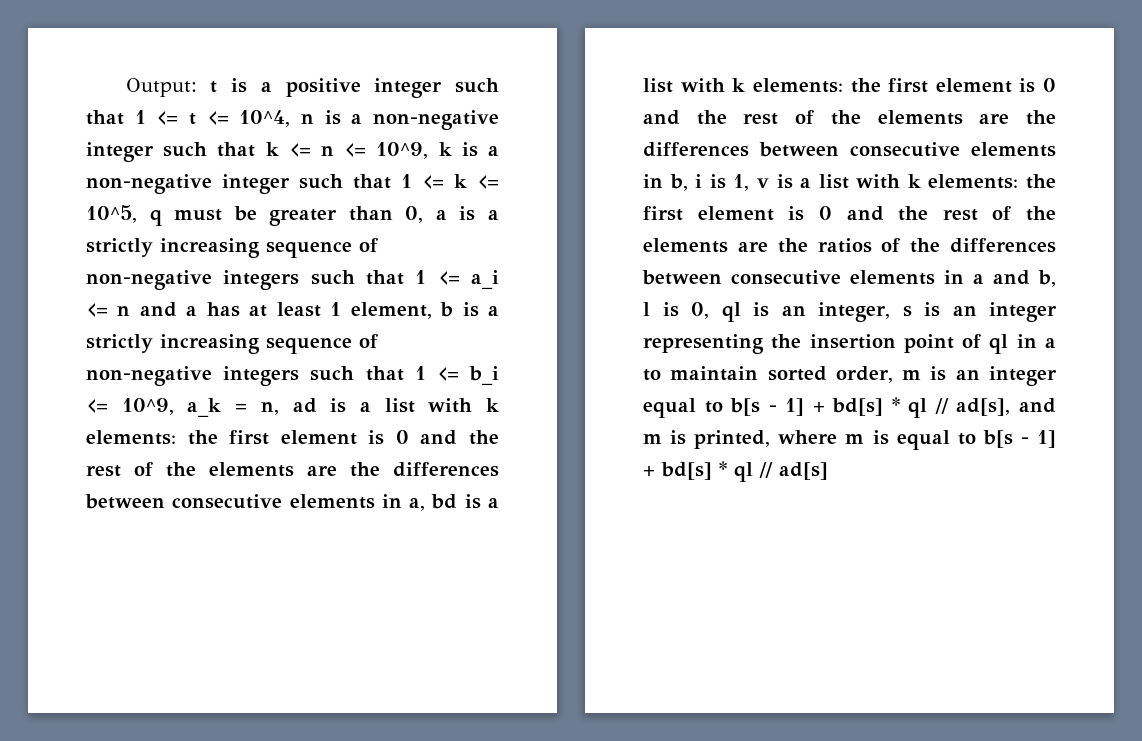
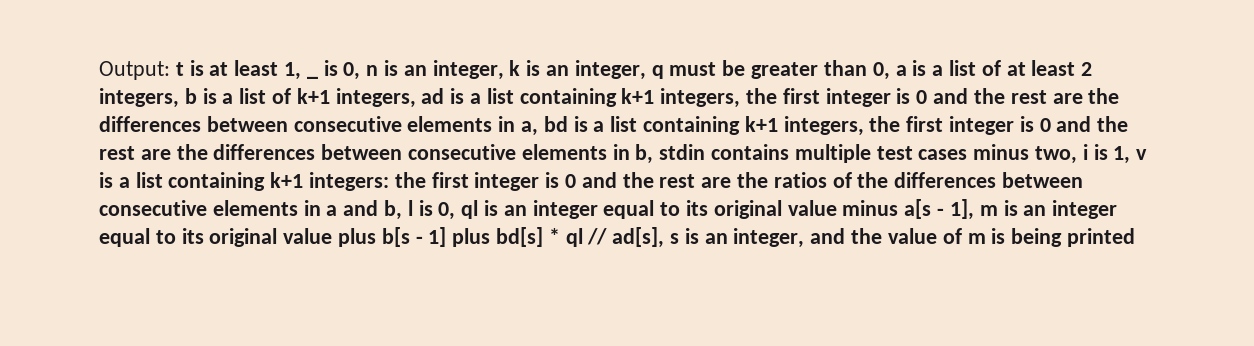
- t is a positive integer such that 1 <= t <= 10^4, n is a non-negative integer such that k <= n <= 10^9, k is a non-negative integer such that 1 <= k <= 10^5, q must be greater than 0, a is a strictly increasing sequence of non-negative integers such that 1 <= a_i <= n and a has at least 1 element, b is a strictly increasing sequence of non-negative integers such that 1 <= b_i <= 10^9, a_k = n, ad is a list with k elements: the first element is 0 and the rest of the elements are the differences between consecutive elements in a, bd is a list with k elements: the first element is 0 and the rest of the elements are the differences between consecutive elements in b, i is 1, v is a list with k elements: the first element is 0 and the rest of the elements are the ratios of the differences between consecutive elements in a and b, l is 0, ql is an integer, s is an integer representing the insertion point of ql in a to maintain sorted order, m is an integer equal to b[s - 1] + bd[s] * ql // ad[s], and m is printed, where m is equal to b[s - 1] + bd[s] * ql // ad[s]
+ t is at least 1, _ is 0, n is an integer, k is an integer, q must be greater than 0, a is a list of at least 2 integers, b is a list of k+1 integers, ad is a list containing k+1 integers, the first integer is 0 and the rest are the differences between consecutive elements in a, bd is a list containing k+1 integers, the first integer is 0 and the rest are the differences between consecutive elements in b, stdin contains multiple test cases minus two, i is 1, v is a list containing k+1 integers: the first integer is 0 and the rest are the ratios of the differences between consecutive elements in a and b, l is 0, ql is an integer equal to its original value minus a[s - 1], m is an integer equal to its original value plus b[s - 1] plus bd[s] * ql // ad[s], s is an integer, and the value of m is being printed

